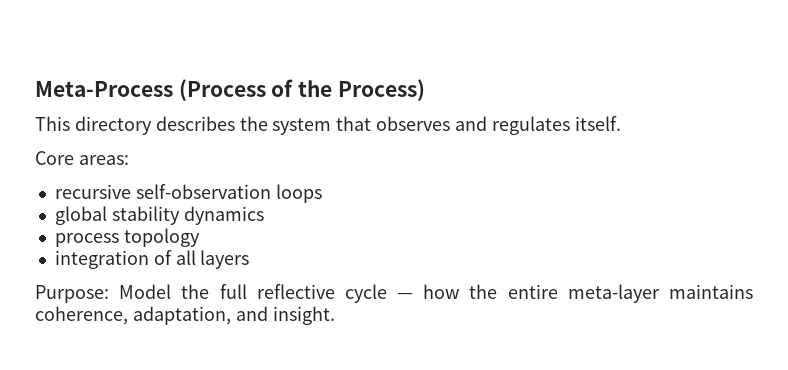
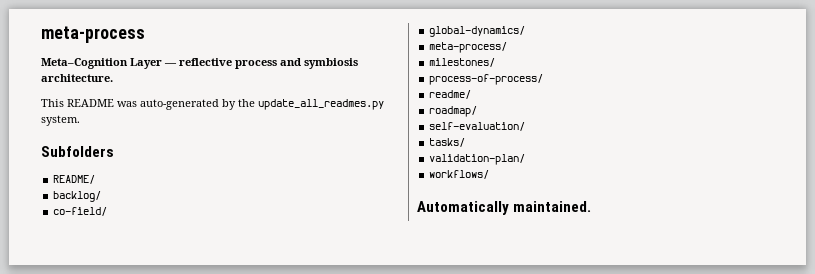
- Meta-Process (Process of the Process)
- This directory describes the system that observes and regulates itself.
- Core areas:
- recursive self-observation loops
- global stability dynamics
- process topology
- integration of all layers
- Purpose: Model the full reflective cycle — how the entire meta-layer maintains coherence, adaptation, and insight.
+ meta-process
+ Meta–Cognition Layer — reflective process and symbiosis architecture.
+ This README was auto-generated by the update_all_readmes.py system.
+ Subfolders
+ README/
+ backlog/
+ co-field/
+ global-dynamics/
+ meta-process/
+ milestones/
+ process-of-process/
+ readme/
+ roadmap/
+ self-evaluation/
+ tasks/
+ validation-plan/
+ workflows/
+ Automatically maintained.

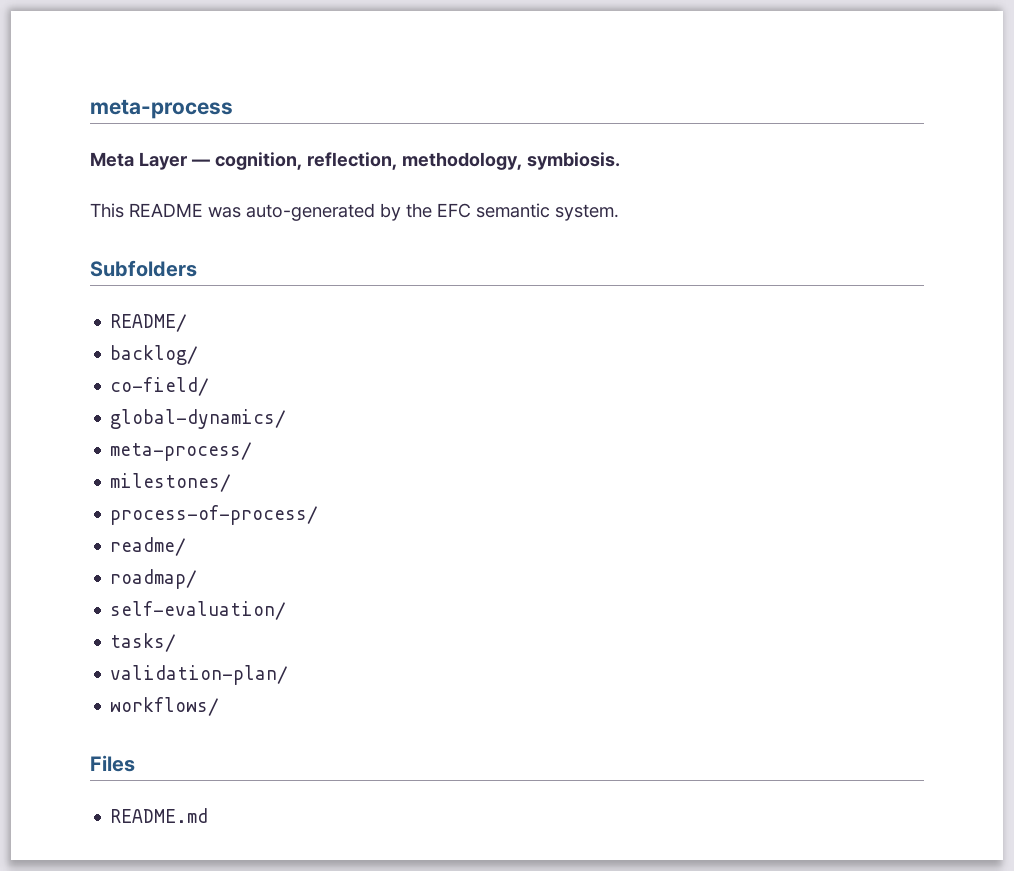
- Meta–Cognition Layer — reflective process and symbiosis architecture.
+ Meta Layer — cognition, reflection, methodology, symbiosis.
- This README was auto-generated by the update_all_readmes.py system.
+ This README was auto-generated by the EFC semantic system.
- Automatically maintained.
+ Files
+ README.md

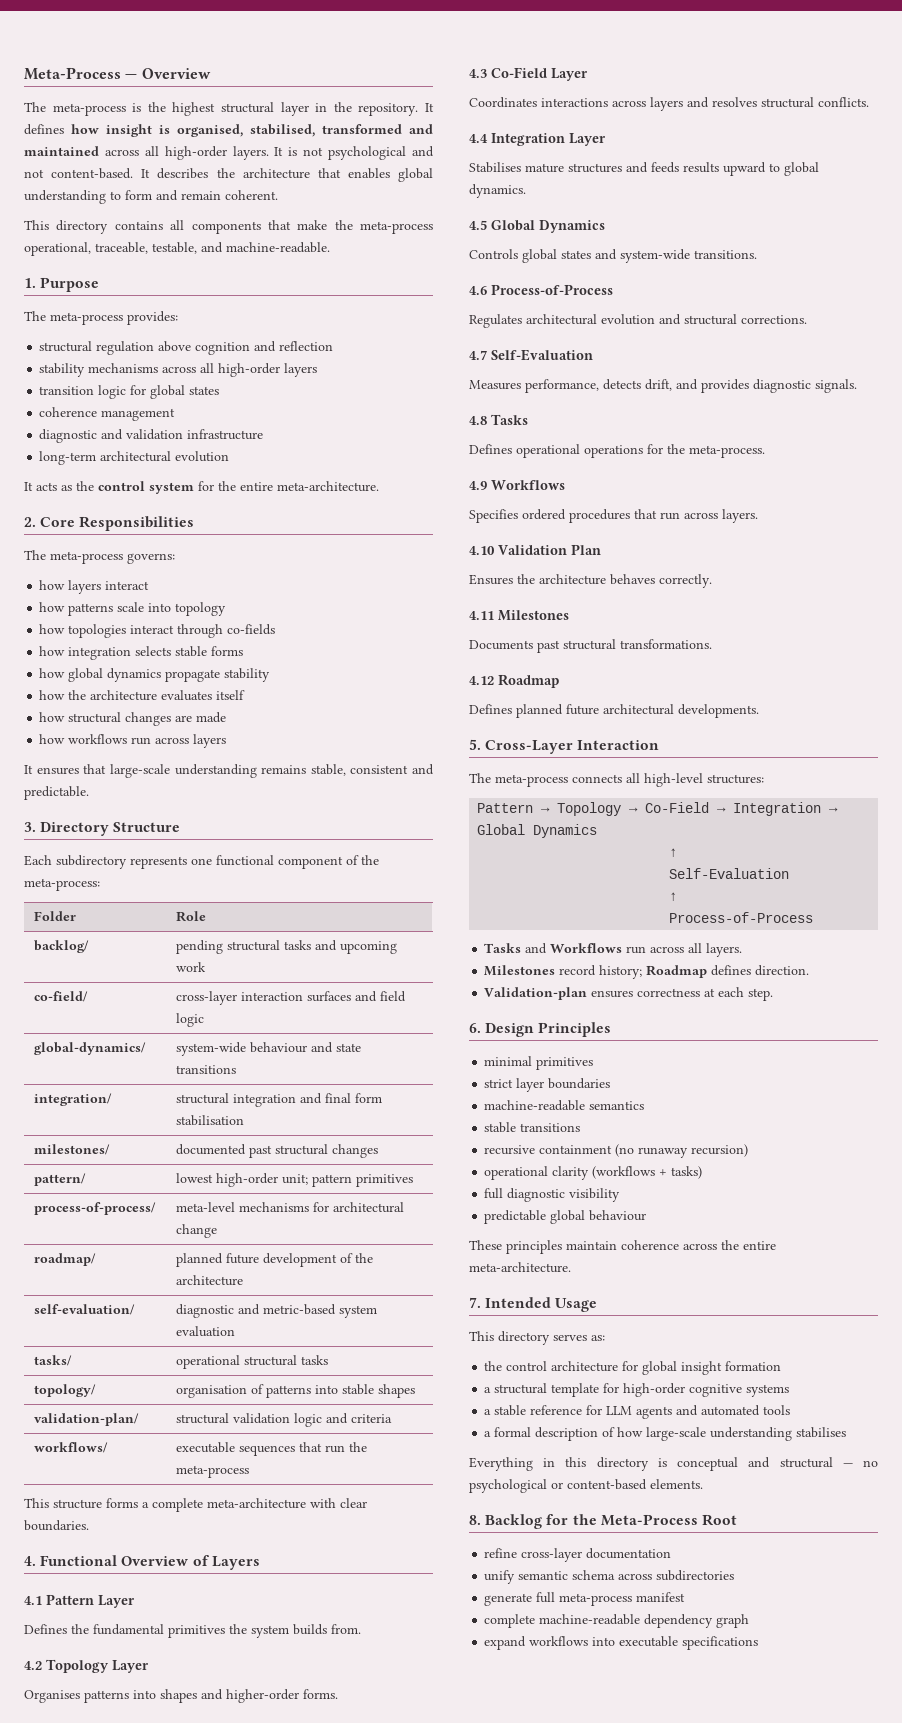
- meta-process
- Meta Layer — cognition, reflection, methodology, symbiosis.
- This README was auto-generated by the EFC semantic system.
- Subfolders
- README/
- backlog/
- co-field/
- global-dynamics/
- meta-process/
- milestones/
- process-of-process/
- readme/
- roadmap/
- self-evaluation/
- tasks/
- validation-plan/
- workflows/
- Files
- README.md
+ Meta-Process — Overview
+ The meta-process is the highest structural layer in the repository. It defines how insight is organised, stabilised, transformed and maintained across all high-order layers. It is not psychological and not content-based. It describes the architecture that enables global understanding to form and remain coherent.
+ This directory contains all components that make the meta-process operational, traceable, testable, and machine-readable.
+ 1. Purpose
+ The meta-process provides:
+ structural regulation above cognition and reflection
+ stability mechanisms across all high-order layers
+ transition logic for global states
+ coherence management
+ diagnostic and validation infrastructure
+ long-term architectural evolution
+ It acts as the control system for the entire meta-architecture.
+ 2. Core Responsibilities
+ The meta-process governs:
+ how layers interact
+ how patterns scale into topology
+ how topologies interact through co-fields
+ how integration selects stable forms
+ how global dynamics propagate stability
+ how the architecture evaluates itself
+ how structural changes are made
+ how workflows run across layers
+ It ensures that large-scale understanding remains stable, consistent and predictable.
+ 3. Directory Structure
+ Each subdirectory represents one functional component of the meta-process:
+ Folder | Role
+ backlog/ | pending structural tasks and upcoming work
+ co-field/ | cross-layer interaction surfaces and field logic
+ global-dynamics/ | system-wide behaviour and state transitions
+ integration/ | structural integration and final form stabilisation
+ milestones/ | documented past structural changes
+ pattern/ | lowest high-order unit; pattern primitives
+ process-of-process/ | meta-level mechanisms for architectural change
+ roadmap/ | planned future development of the architecture
+ self-evaluation/ | diagnostic and metric-based system evaluation
+ tasks/ | operational structural tasks
+ topology/ | organisation of patterns into stable shapes
+ validation-plan/ | structural validation logic and criteria
+ workflows/ | executable sequences that run the meta-process
+ This structure forms a complete meta-architecture with clear boundaries.
+ 4. Functional Overview of Layers
+ 4.1 Pattern Layer
+ Defines the fundamental primitives the system builds from.
+ 4.2 Topology Layer
+ Organises patterns into shapes and higher-order forms.
+ 4.3 Co-Field Layer
+ Coordinates interactions across layers and resolves structural conflicts.
+ 4.4 Integration Layer
+ Stabilises mature structures and feeds results upward to global dynamics.
+ 4.5 Global Dynamics
+ Controls global states and system-wide transitions.
+ 4.6 Process-of-Process
+ Regulates architectural evolution and structural corrections.
+ 4.7 Self-Evaluation
+ Measures performance, detects drift, and provides diagnostic signals.
+ 4.8 Tasks
+ Defines operational operations for the meta-process.
+ 4.9 Workflows
+ Specifies ordered procedures that run across layers.
+ 4.10 Validation Plan
+ Ensures the architecture behaves correctly.
+ 4.11 Milestones
+ Documents past structural transformations.
+ 4.12 Roadmap
+ Defines planned future architectural developments.
+ 5. Cross-Layer Interaction
+ The meta-process connects all high-level structures:
+ Pattern → Topology → Co-Field → Integration → Global Dynamics
+ ↑
+ Self-Evaluation
+ ↑
+ Process-of-Process
+ Tasks and Workflows run across all layers.
+ Milestones record history; Roadmap defines direction.
+ Validation-plan ensures correctness at each step.
+ 6. Design Principles
+ minimal primitives
+ strict layer boundaries
+ machine-readable semantics
+ stable transitions
+ recursive containment (no runaway recursion)
+ operational clarity (workflows + tasks)
+ full diagnostic visibility
+ predictable global behaviour
+ These principles maintain coherence across the entire meta-architecture.
+ 7. Intended Usage
+ This directory serves as:
+ the control architecture for global insight formation
+ a structural template for high-order cognitive systems
+ a stable reference for LLM agents and automated tools
+ a formal description of how large-scale understanding stabilises
+ Everything in this directory is conceptual and structural — no psychological or content-based elements.
+ 8. Backlog for the Meta-Process Root
+ refine cross-layer documentation
+ unify semantic schema across subdirectories
+ generate full meta-process manifest
+ complete machine-readable dependency graph
+ expand workflows into executable specifications

